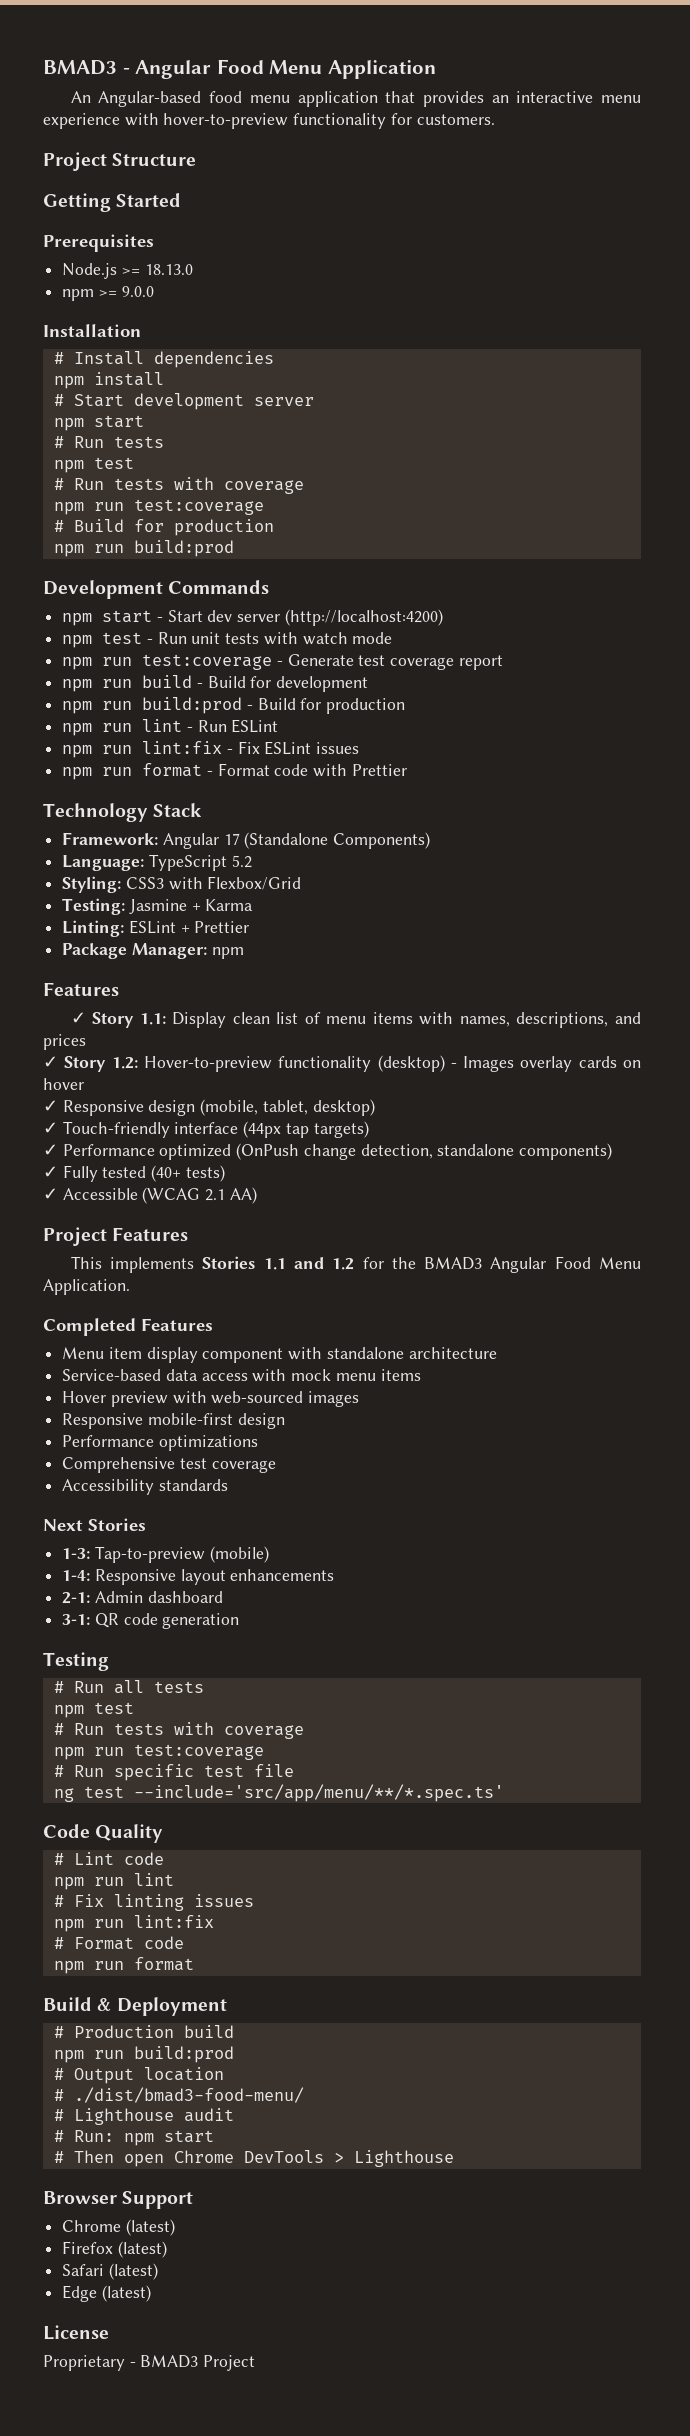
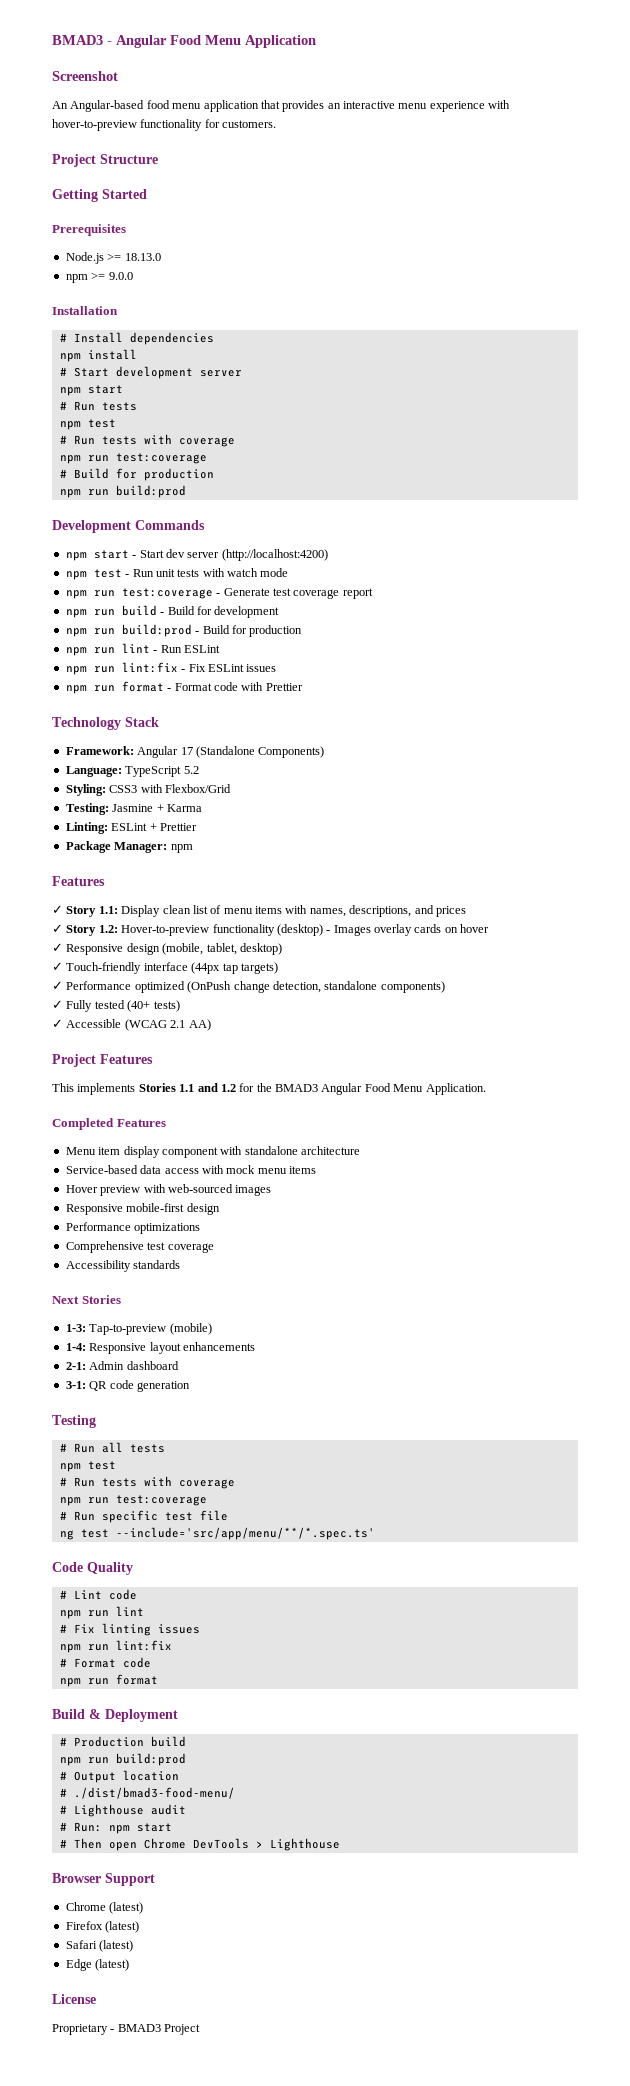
+ Screenshot

